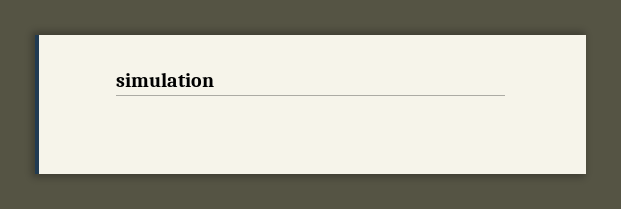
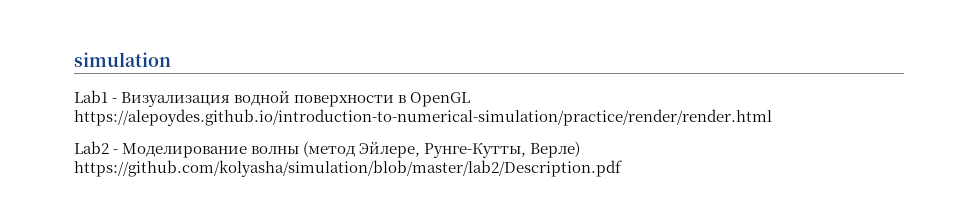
+ Lab1 - Визуализация водной поверхности в OpenGL https://alepoydes.github.io/introduction-to-numerical-simulation/practice/render/render.html
+ Lab2 - Моделирование волны (метод Эйлере, Рунге-Кутты, Верле) https://github.com/kolyasha/simulation/blob/master/lab2/Description.pdf

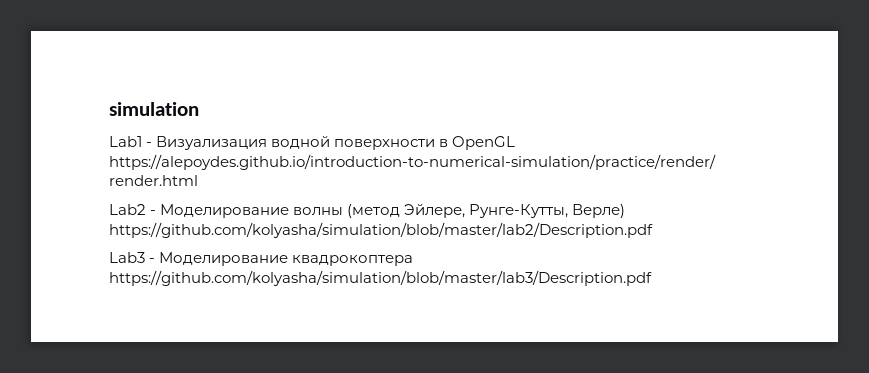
+ Lab3 - Моделирование квадрокоптера https://github.com/kolyasha/simulation/blob/master/lab3/Description.pdf

